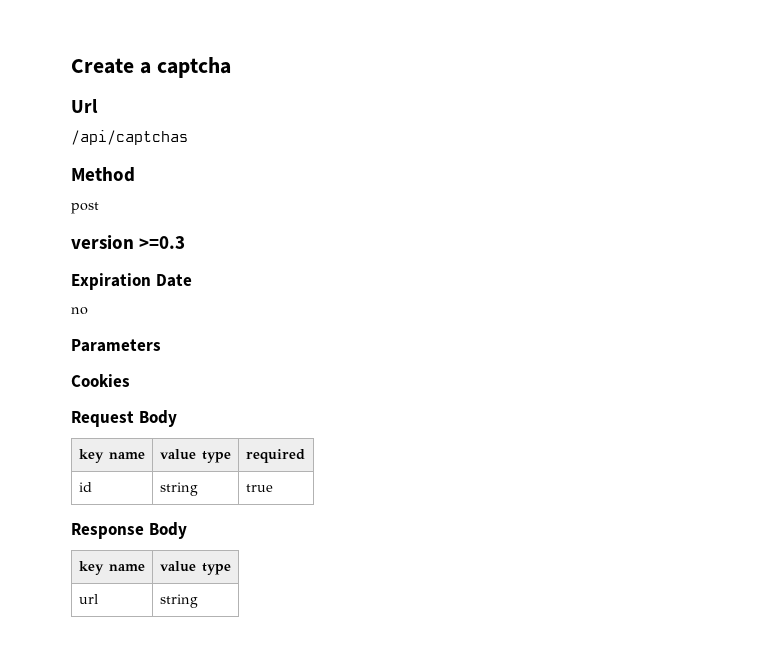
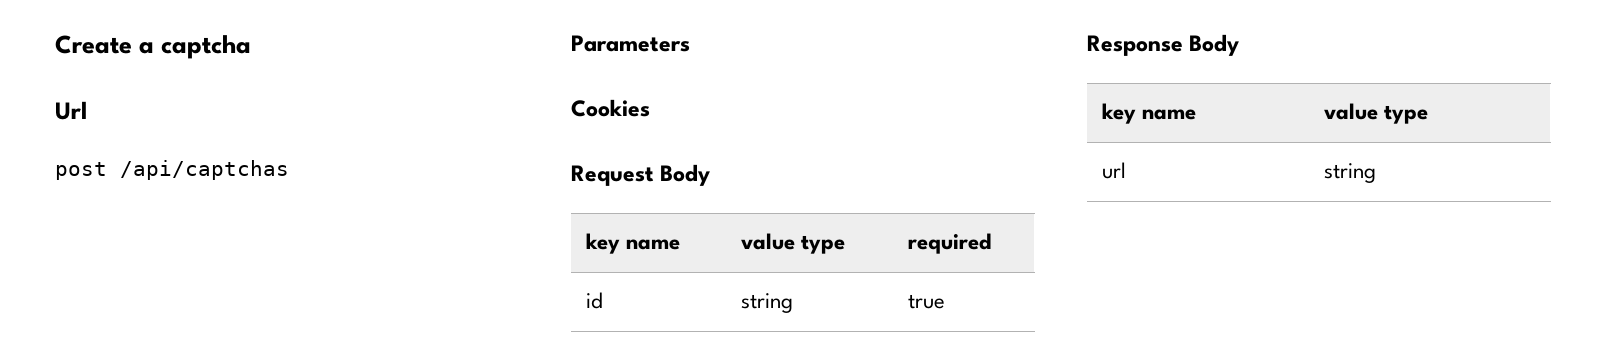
- /api/captchas
+ post /api/captchas
- Method
- post
- version >=0.3
- Expiration Date
- no

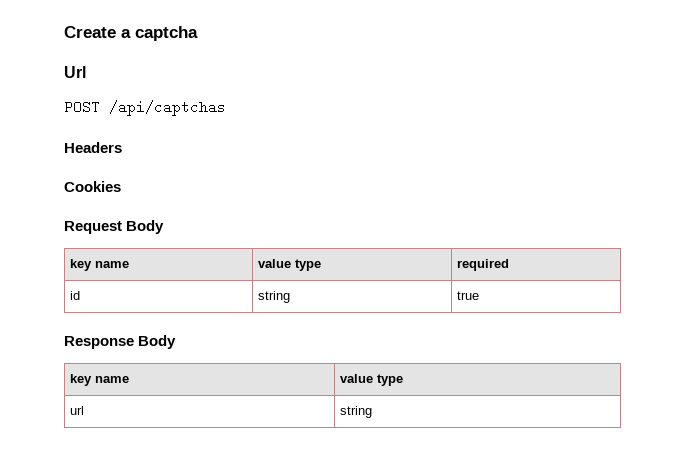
- post /api/captchas
+ POST /api/captchas
- Parameters
+ Headers

